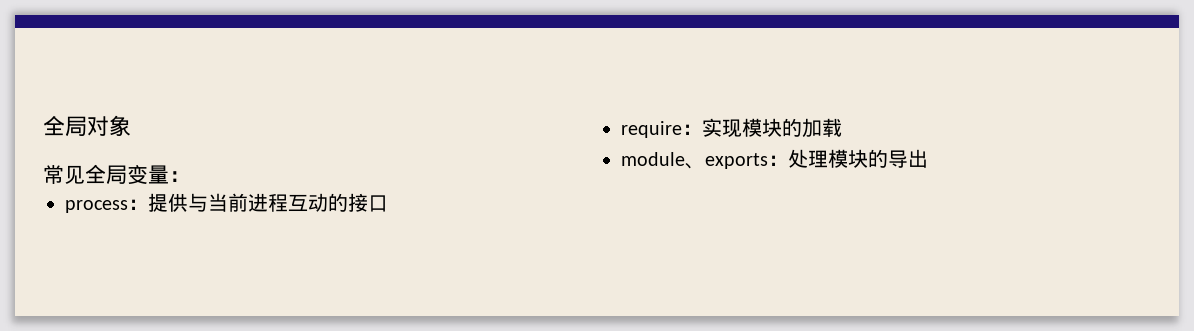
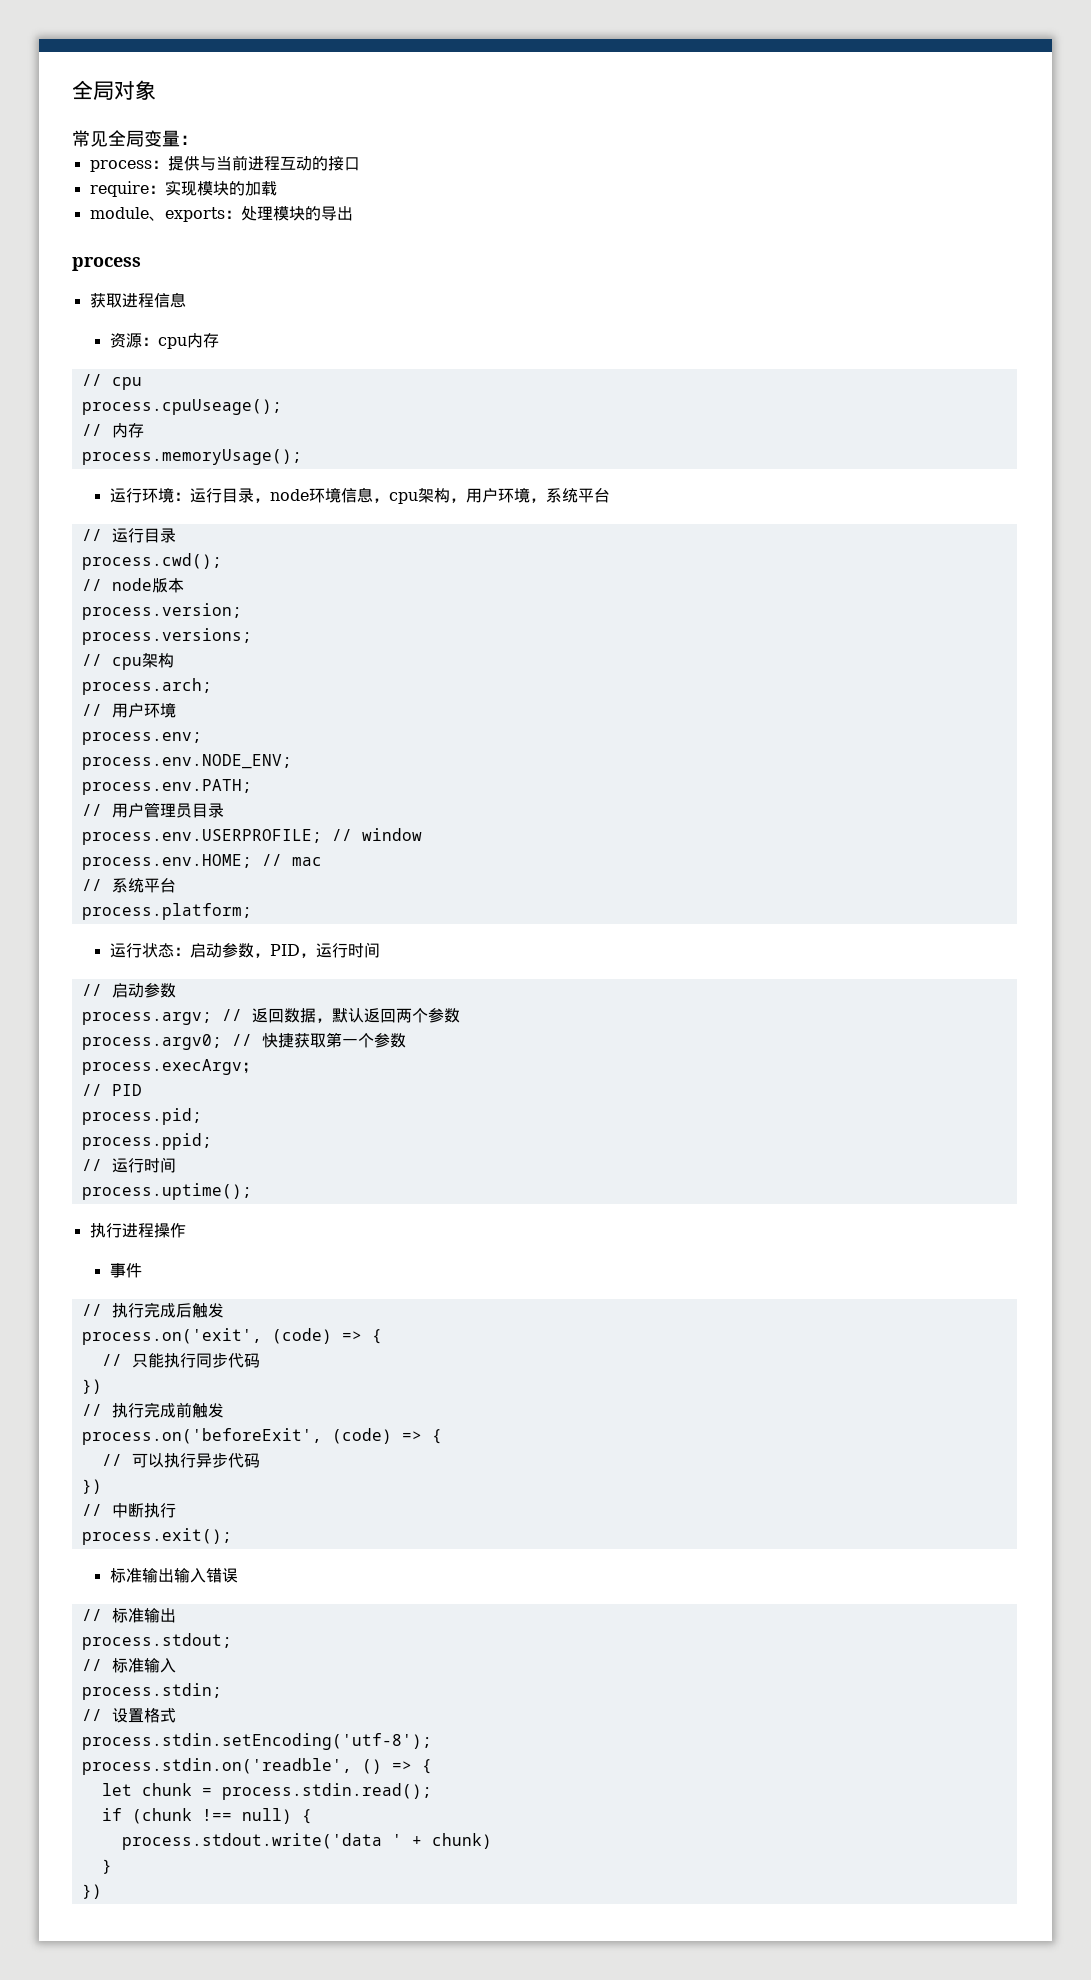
  module、exports：处理模块的导出
+ process
+ 获取进程信息
+ 资源：cpu内存
+ // cpu
+ process.cpuUseage();
+ // 内存
+ process.memoryUsage();
+ 运行环境：运行目录，node环境信息，cpu架构，用户环境，系统平台
+ // 运行目录
+ process.cwd();
+ // node版本
+ process.version;
+ process.versions;
+ // cpu架构
+ process.arch;
+ // 用户环境
+ process.env;
+ process.env.NODE_ENV;
+ process.env.PATH;
+ // 用户管理员目录
+ process.env.USERPROFILE; // window
+ process.env.HOME; // mac
+ // 系统平台
+ process.platform;
+ 运行状态：启动参数，PID，运行时间
+ // 启动参数
+ process.argv; // 返回数据，默认返回两个参数
+ process.argv0; // 快捷获取第一个参数
+ process.execArgv；
+ // PID
+ process.pid;
+ process.ppid;
+ // 运行时间
+ process.uptime();
+ 执行进程操作
+ 事件
+ // 执行完成后触发
+ process.on('exit', (code) => {
+ // 只能执行同步代码
+ })
+ // 执行完成前触发
+ process.on('beforeExit', (code) => {
+ // 可以执行异步代码
+ })
+ // 中断执行
+ process.exit();
+ 标准输出输入错误
+ // 标准输出
+ process.stdout;
+ // 标准输入
+ process.stdin;
+ // 设置格式
+ process.stdin.setEncoding('utf-8');
+ process.stdin.on('readble', () => {
+ let chunk = process.stdin.read();
+ if (chunk !== null) {
+ process.stdout.write('data ' + chunk)
+ }
+ })

